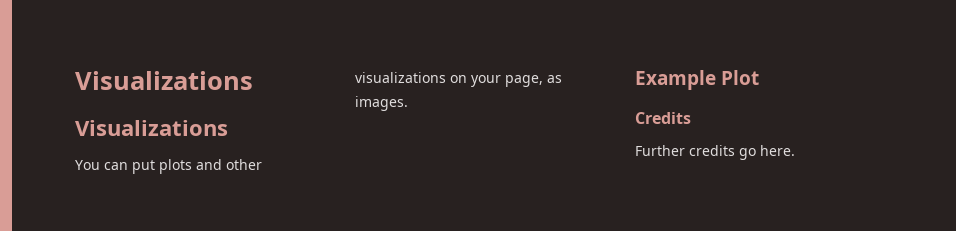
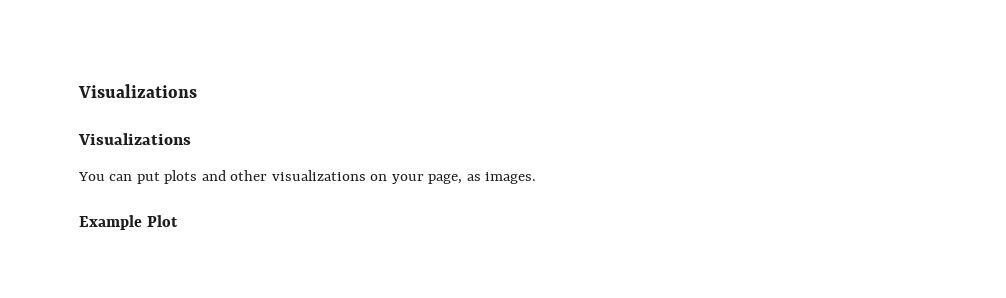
- Credits
- Further credits go here.

